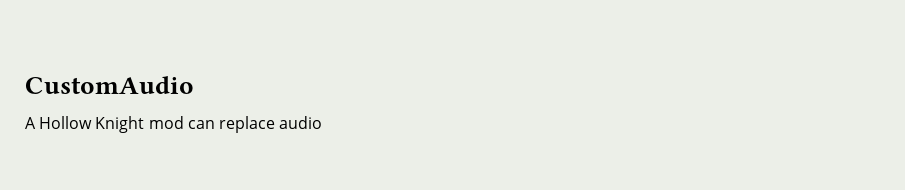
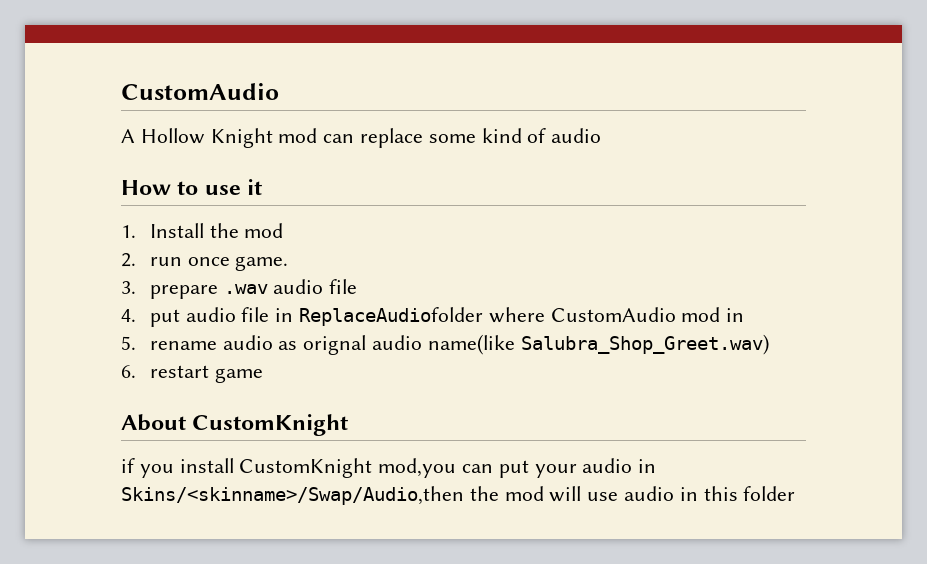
- A Hollow Knight mod can replace audio
+ A Hollow Knight mod can replace some kind of audio
+ How to use it
+ 1. Install the mod
+ 2. run once game.
+ 3. prepare .wav audio file
+ 4. put audio file in ReplaceAudiofolder where CustomAudio mod in
+ 5. rename audio as orignal audio name(like Salubra_Shop_Greet.wav)
+ 6. restart game
+ About CustomKnight
+ if you install CustomKnight mod,you can put your audio in Skins/<skinname>/Swap/Audio,then the mod will use audio in this folder

